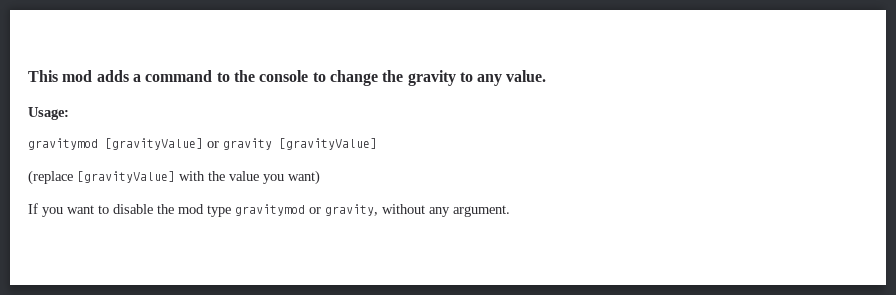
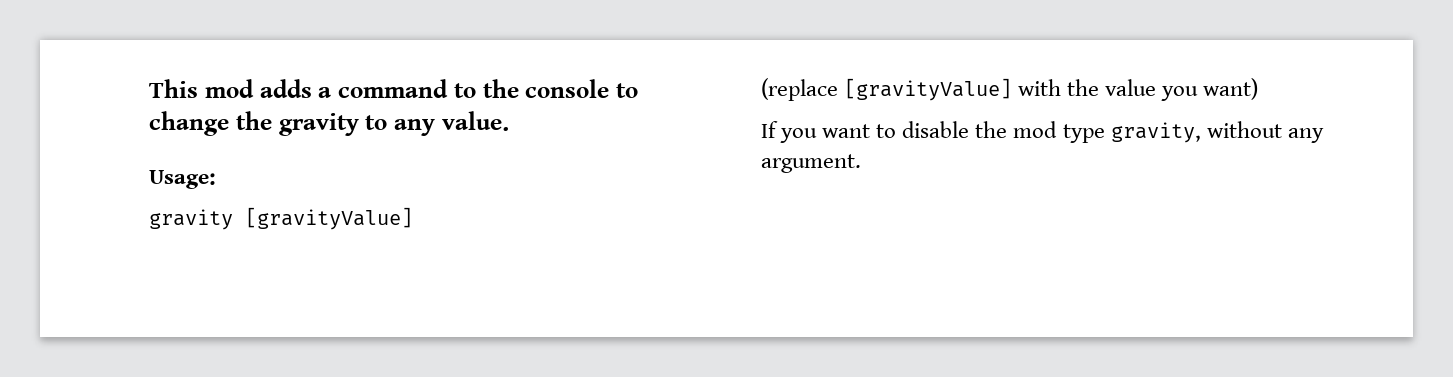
- gravitymod [gravityValue] or gravity [gravityValue]
+ gravity [gravityValue]
- If you want to disable the mod type gravitymod or gravity, without any argument.
+ If you want to disable the mod type gravity, without any argument.

